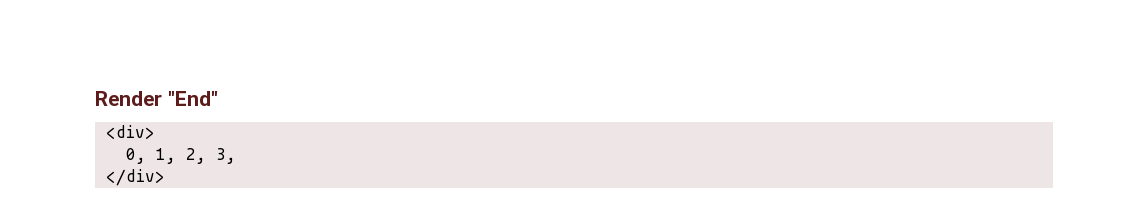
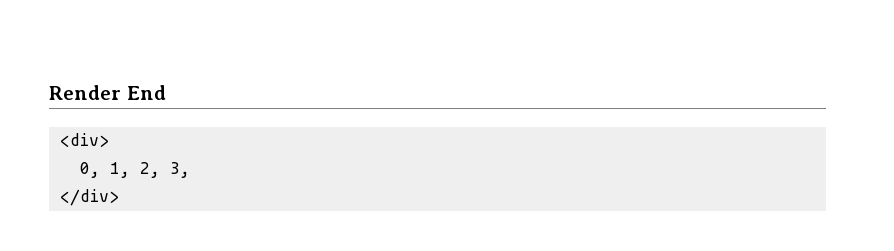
- Render "End"
+ Render End

